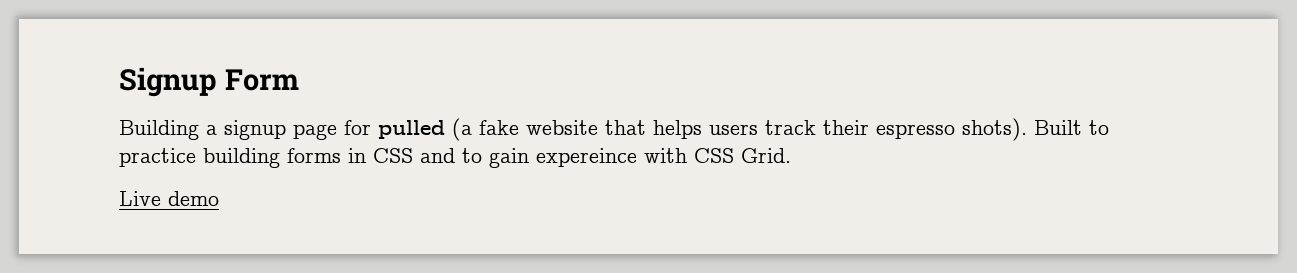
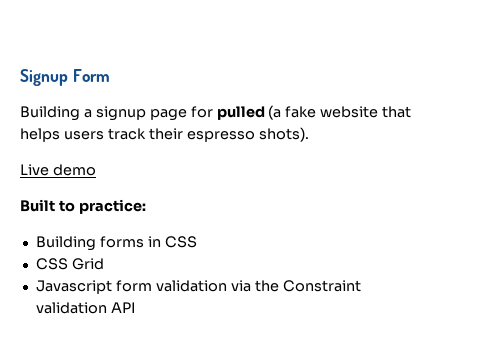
- Building a signup page for pulled (a fake website that helps users track their espresso shots). Built to practice building forms in CSS and to gain expereince with CSS Grid.
+ Building a signup page for pulled (a fake website that helps users track their espresso shots).
  Live demo
+ Built to practice:
+ Building forms in CSS
+ CSS Grid
+ Javascript form validation via the Constraint validation API

